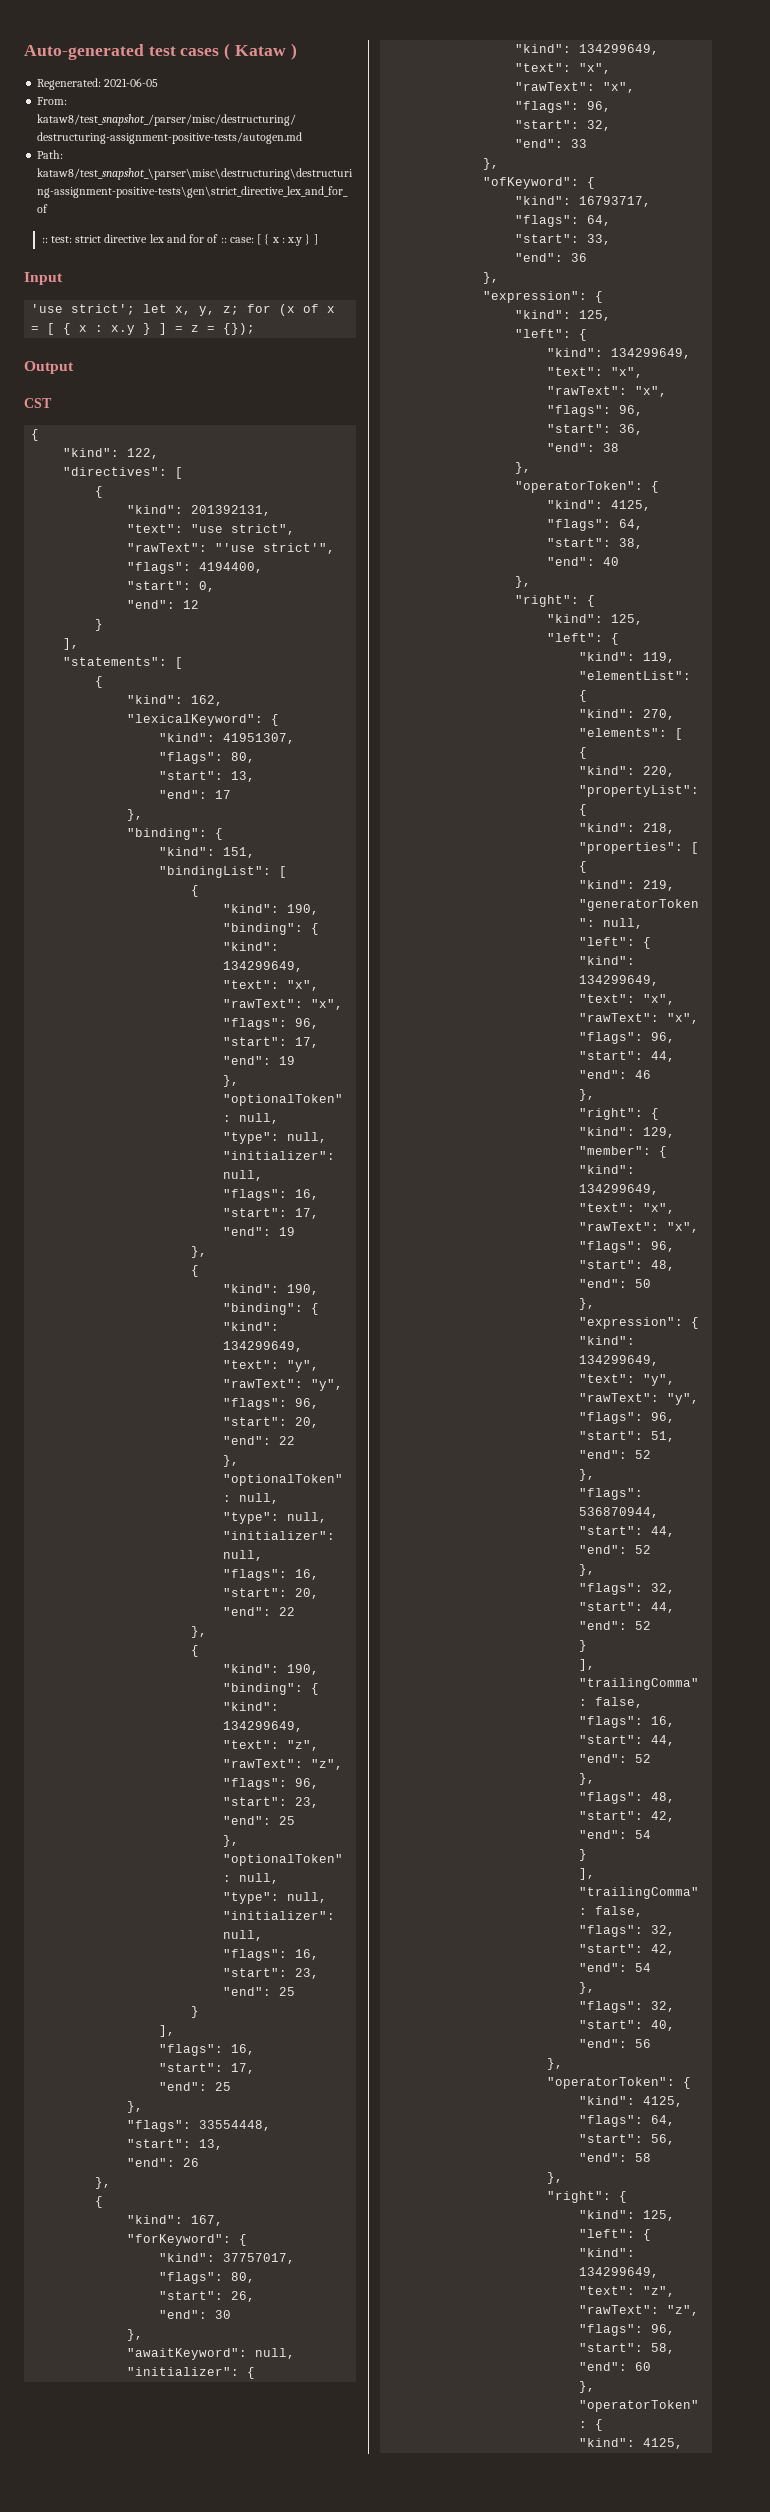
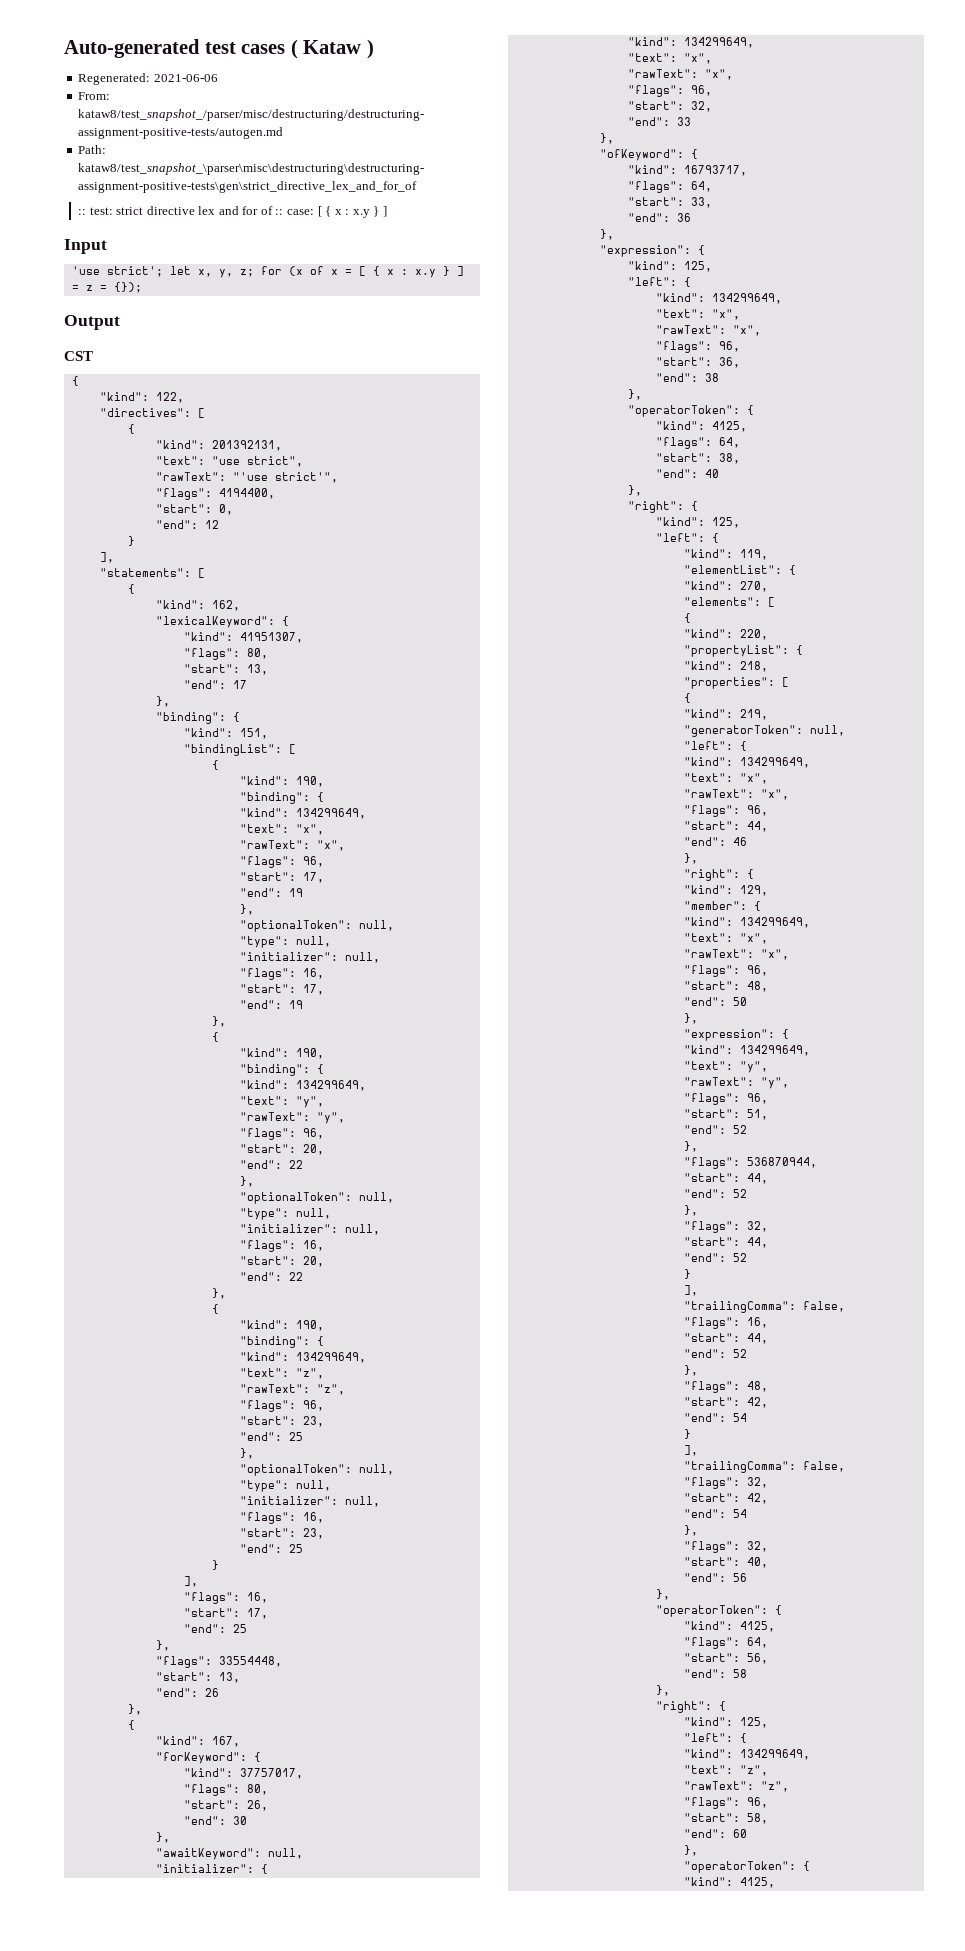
- Regenerated: 2021-06-05
+ Regenerated: 2021-06-06

